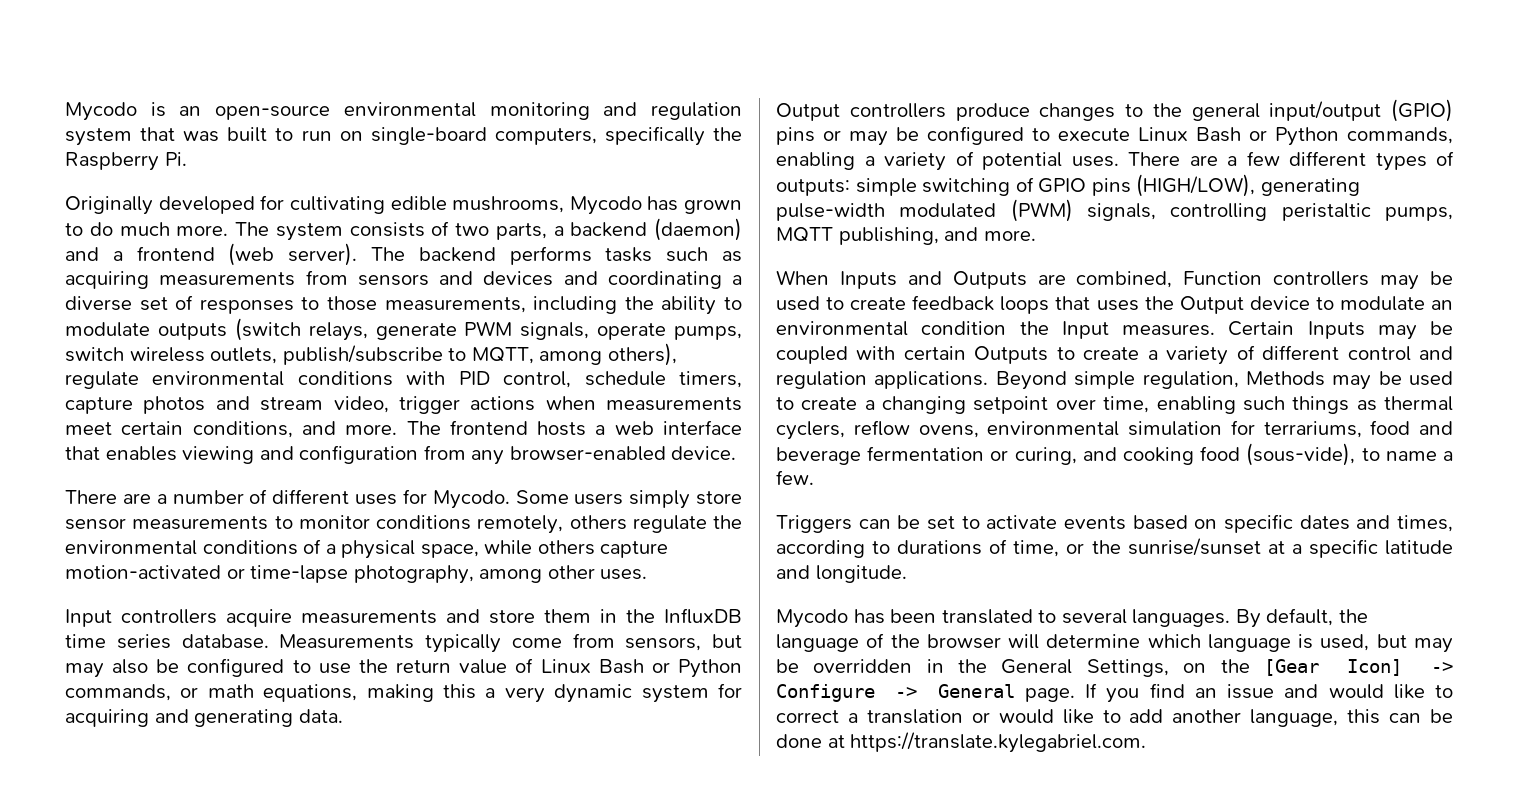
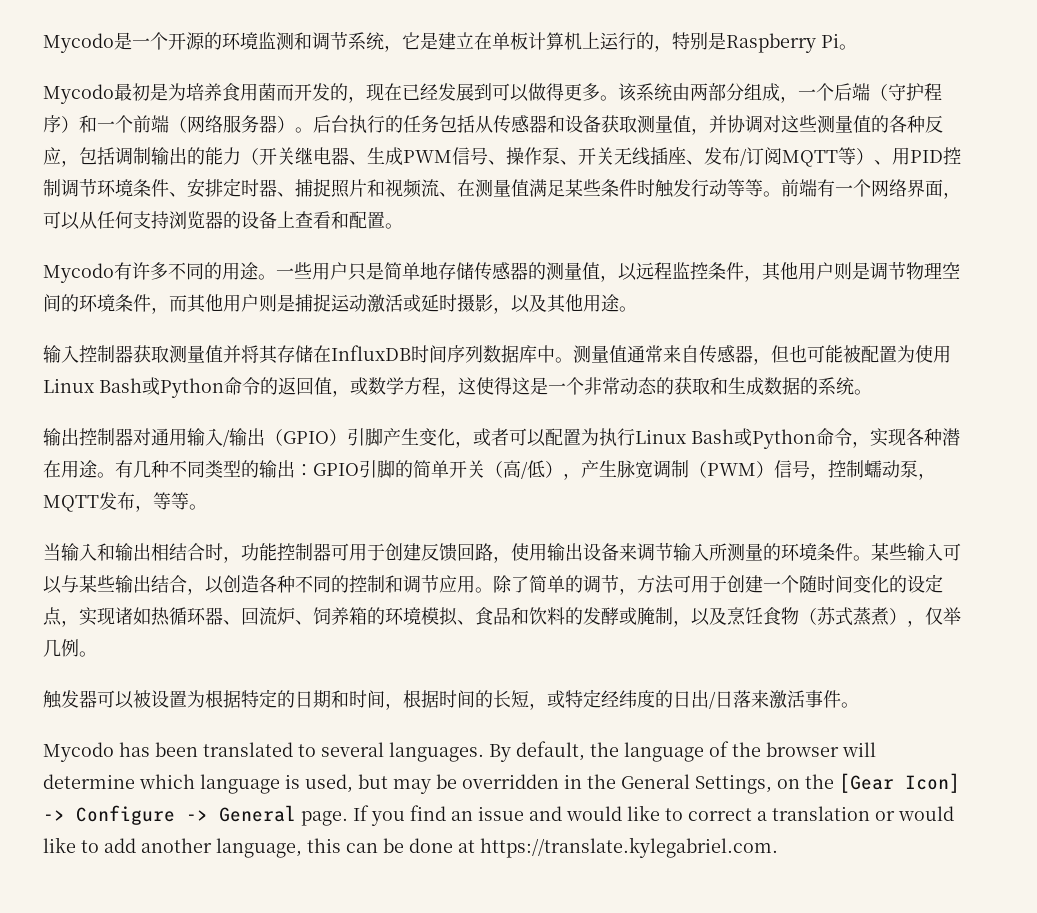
- Mycodo is an open-source environmental monitoring and regulation system that was built to run on single-board computers, specifically the Raspberry Pi.
- Originally developed for cultivating edible mushrooms, Mycodo has grown to do much more. The system consists of two parts, a backend (daemon) and a frontend (web server). The backend performs tasks such as acquiring measurements from sensors and devices and coordinating a diverse set of responses to those measurements, including the ability to modulate outputs (switch relays, generate PWM signals, operate pumps, switch wireless outlets, publish/subscribe to MQTT, among others), regulate environmental conditions with PID control, schedule timers, capture photos and stream video, trigger actions when measurements meet certain conditions, and more. The frontend hosts a web interface that enables viewing and configuration from any browser-enabled device.
- There are a number of different uses for Mycodo. Some users simply store sensor measurements to monitor conditions remotely, others regulate the environmental conditions of a physical space, while others capture motion-activated or time-lapse photography, among other uses.
- Input controllers acquire measurements and store them in the InfluxDB time series database. Measurements typically come from sensors, but may also be configured to use the return value of Linux Bash or Python commands, or math equations, making this a very dynamic system for acquiring and generating data.
- Output controllers produce changes to the general input/output (GPIO) pins or may be configured to execute Linux Bash or Python commands, enabling a variety of potential uses. There are a few different types of outputs: simple switching of GPIO pins (HIGH/LOW), generating pulse-width modulated (PWM) signals, controlling peristaltic pumps, MQTT publishing, and more.
- When Inputs and Outputs are combined, Function controllers may be used to create feedback loops that uses the Output device to modulate an environmental condition the Input measures. Certain Inputs may be coupled with certain Outputs to create a variety of different control and regulation applications. Beyond simple regulation, Methods may be used to create a changing setpoint over time, enabling such things as thermal cyclers, reflow ovens, environmental simulation for terrariums, food and beverage fermentation or curing, and cooking food (sous-vide), to name a few.
- Triggers can be set to activate events based on specific dates and times, according to durations of time, or the sunrise/sunset at a specific latitude and longitude.
+ Mycodo是一个开源的环境监测和调节系统，它是建立在单板计算机上运行的，特别是Raspberry Pi。
+ Mycodo最初是为培养食用菌而开发的，现在已经发展到可以做得更多。该系统由两部分组成，一个后端（守护程序）和一个前端（网络服务器）。后台执行的任务包括从传感器和设备获取测量值，并协调对这些测量值的各种反应，包括调制输出的能力（开关继电器、生成PWM信号、操作泵、开关无线插座、发布/订阅MQTT等）、用PID控制调节环境条件、安排定时器、捕捉照片和视频流、在测量值满足某些条件时触发行动等等。前端有一个网络界面，可以从任何支持浏览器的设备上查看和配置。
+ Mycodo有许多不同的用途。一些用户只是简单地存储传感器的测量值，以远程监控条件，其他用户则是调节物理空间的环境条件，而其他用户则是捕捉运动激活或延时摄影，以及其他用途。
+ 输入控制器获取测量值并将其存储在InfluxDB时间序列数据库中。测量值通常来自传感器，但也可能被配置为使用Linux Bash或Python命令的返回值，或数学方程，这使得这是一个非常动态的获取和生成数据的系统。
+ 输出控制器对通用输入/输出（GPIO）引脚产生变化，或者可以配置为执行Linux Bash或Python命令，实现各种潜在用途。有几种不同类型的输出：GPIO引脚的简单开关（高/低），产生脉宽调制（PWM）信号，控制蠕动泵，MQTT发布，等等。
+ 当输入和输出相结合时，功能控制器可用于创建反馈回路，使用输出设备来调节输入所测量的环境条件。某些输入可以与某些输出结合，以创造各种不同的控制和调节应用。除了简单的调节，方法可用于创建一个随时间变化的设定点，实现诸如热循环器、回流炉、饲养箱的环境模拟、食品和饮料的发酵或腌制，以及烹饪食物（苏式蒸煮），仅举几例。
+ 触发器可以被设置为根据特定的日期和时间，根据时间的长短，或特定经纬度的日出/日落来激活事件。

